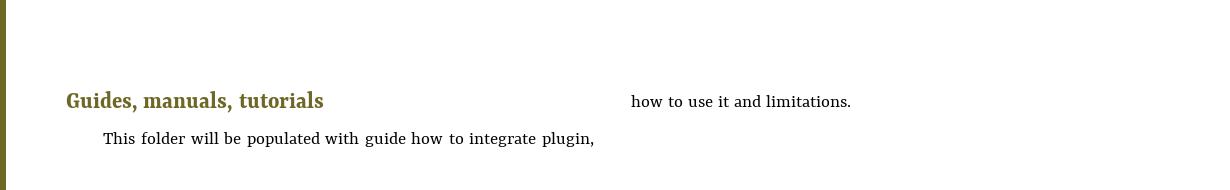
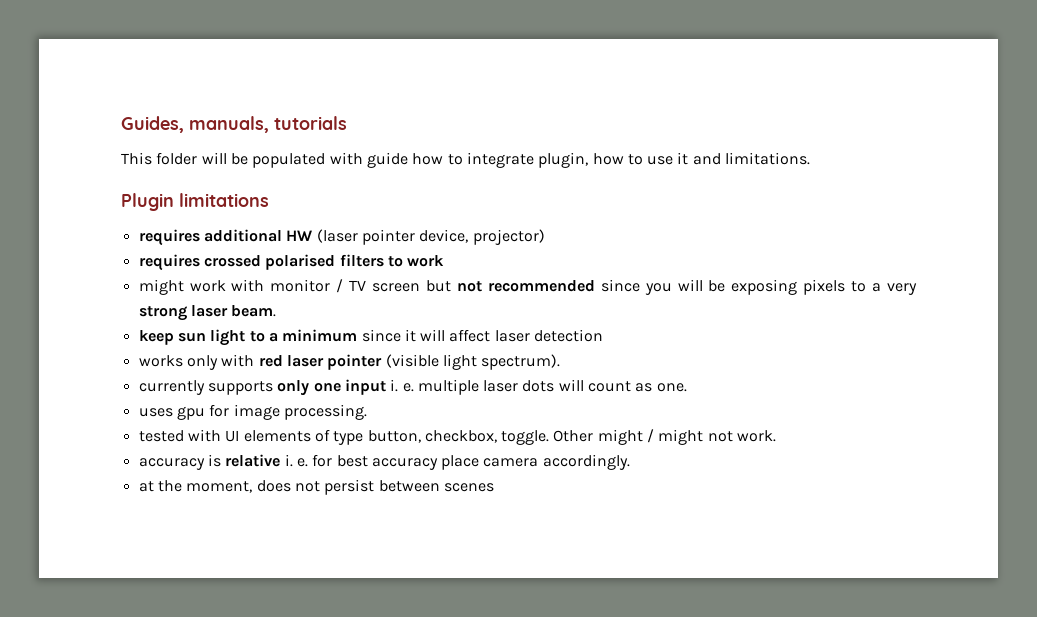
+ Plugin limitations
+ requires additional HW (laser pointer device, projector)
+ requires crossed polarised filters to work
+ might work with monitor / TV screen but not recommended since you will be exposing pixels to a very strong laser beam.
+ keep sun light to a minimum since it will affect laser detection
+ works only with red laser pointer (visible light spectrum).
+ currently supports only one input i. e. multiple laser dots will count as one.
+ uses gpu for image processing.
+ tested with UI elements of type button, checkbox, toggle. Other might / might not work.
+ accuracy is relative i. e. for best accuracy place camera accordingly.
+ at the moment, does not persist between scenes

